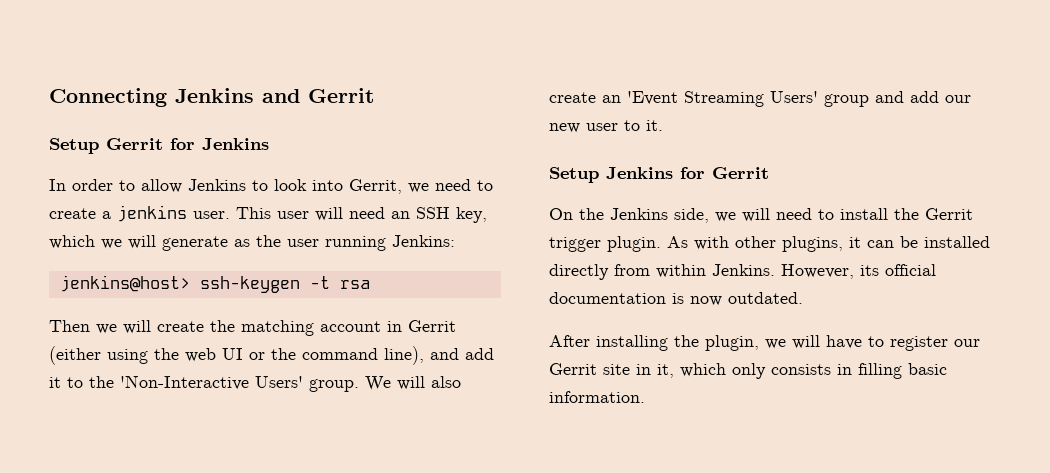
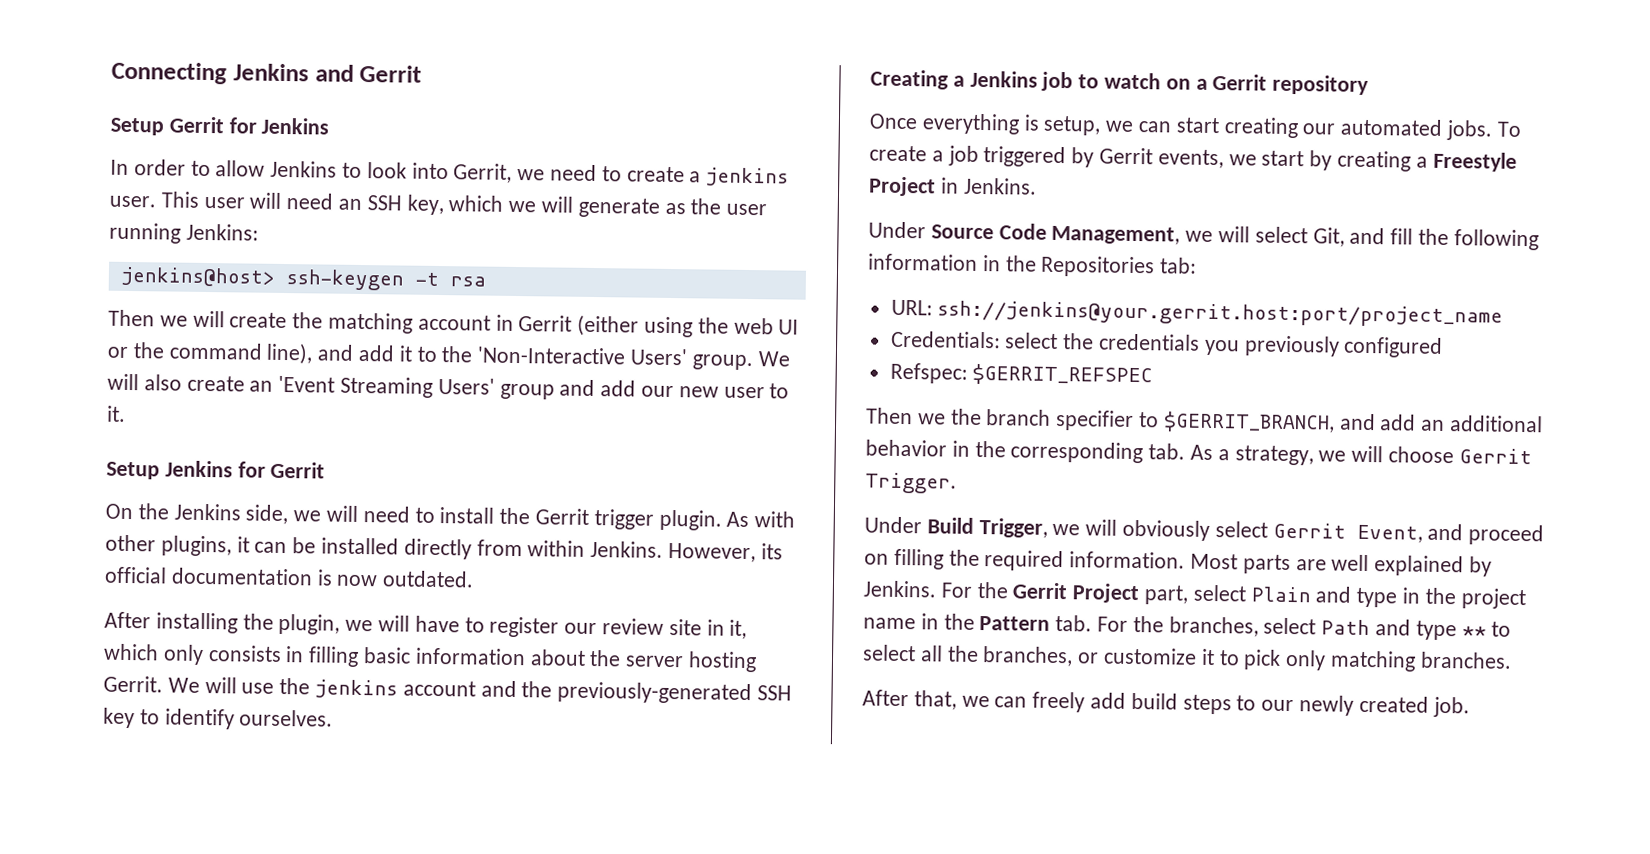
- After installing the plugin, we will have to register our Gerrit site in it, which only consists in filling basic information.
+ After installing the plugin, we will have to register our review site in it, which only consists in filling basic information about the server hosting Gerrit. We will use the jenkins account and the previously-generated SSH key to identify ourselves.
+ Creating a Jenkins job to watch on a Gerrit repository
+ Once everything is setup, we can start creating our automated jobs. To create a job triggered by Gerrit events, we start by creating a Freestyle Project in Jenkins.
+ Under Source Code Management, we will select Git, and fill the following information in the Repositories tab:
+ URL: ssh://jenkins@your.gerrit.host:port/project_name
+ Credentials: select the credentials you previously configured
+ Refspec: $GERRIT_REFSPEC
+ Then we the branch specifier to $GERRIT_BRANCH, and add an additional behavior in the corresponding tab. As a strategy, we will choose Gerrit Trigger.
+ Under Build Trigger, we will obviously select Gerrit Event, and proceed on filling the required information. Most parts are well explained by Jenkins. For the Gerrit Project part, select Plain and type in the project name in the Pattern tab. For the branches, select Path and type ** to select all the branches, or customize it to pick only matching branches.
+ After that, we can freely add build steps to our newly created job.

